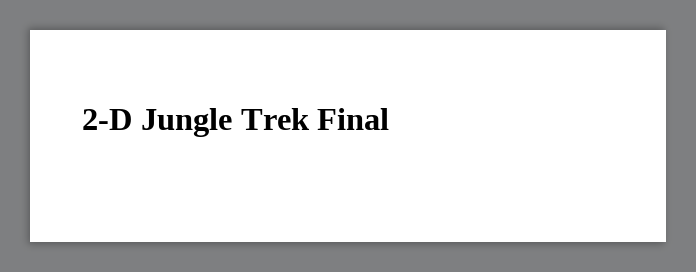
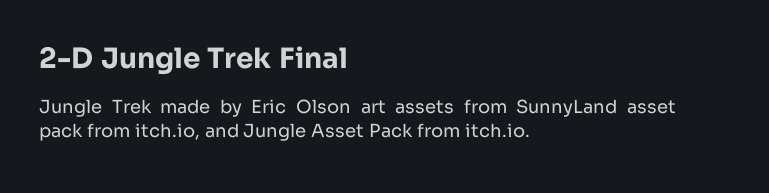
+ Jungle Trek made by Eric Olson art assets from SunnyLand asset pack from itch.io, and Jungle Asset Pack from itch.io.

